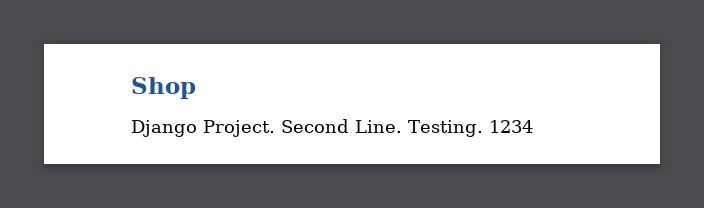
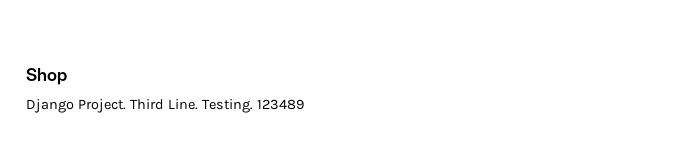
- Second Line.
+ Third Line.
- 1234
+ 123489

